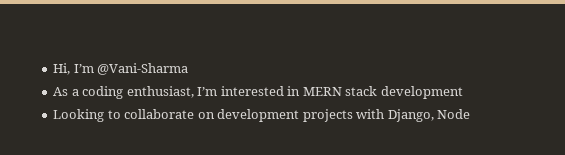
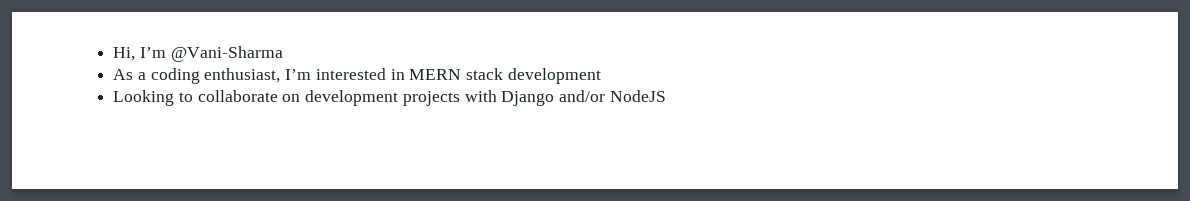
- Looking to collaborate on development projects with Django, Node
+ Looking to collaborate on development projects with Django and/or NodeJS

